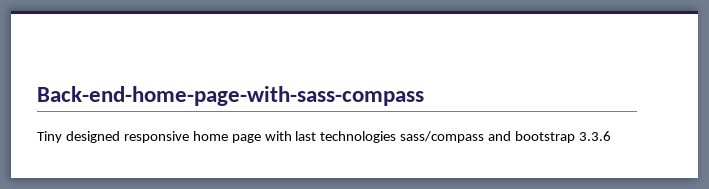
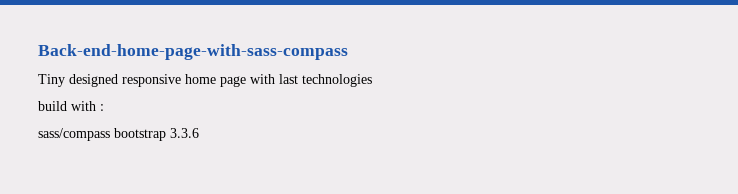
- Tiny designed responsive home page with last technologies sass/compass and bootstrap 3.3.6
+ Tiny designed responsive home page with last technologies
+ build with :
+ sass/compass bootstrap 3.3.6

